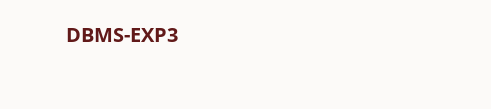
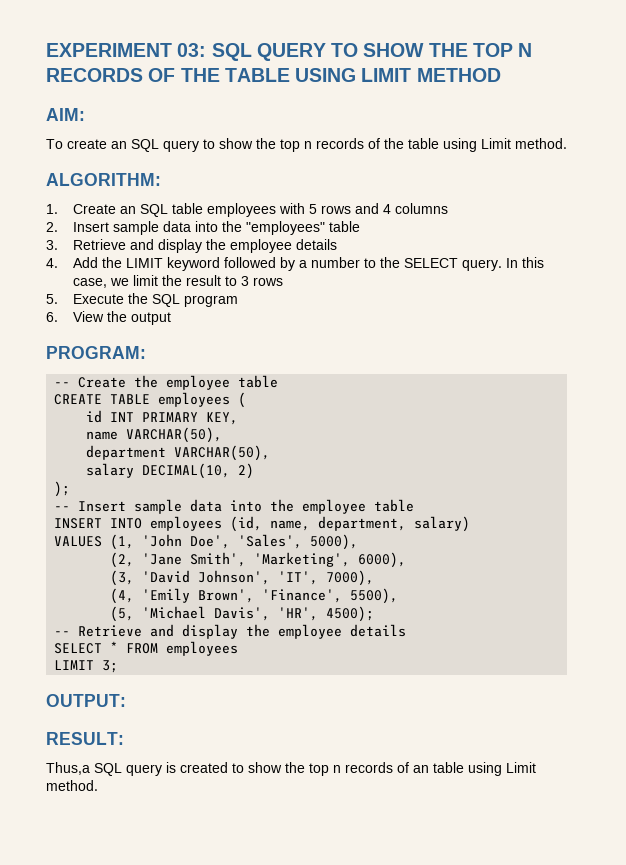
- DBMS-EXP3
+ EXPERIMENT 03: SQL QUERY TO SHOW THE TOP N RECORDS OF THE TABLE USING LIMIT METHOD
+ AIM:
+ To create an SQL query to show the top n records of the table using Limit method.
+ ALGORITHM:
+ 1. Create an SQL table employees with 5 rows and 4 columns
+ 2. Insert sample data into the "employees" table
+ 3. Retrieve and display the employee details
+ 4. Add the LIMIT keyword followed by a number to the SELECT query. In this case, we limit the result to 3 rows
+ 5. Execute the SQL program
+ 6. View the output
+ PROGRAM:
+ -- Create the employee table
+ CREATE TABLE employees (
+ id INT PRIMARY KEY,
+ name VARCHAR(50),
+ department VARCHAR(50),
+ salary DECIMAL(10, 2)
+ );
+ -- Insert sample data into the employee table
+ INSERT INTO employees (id, name, department, salary)
+ VALUES (1, 'John Doe', 'Sales', 5000),
+ (2, 'Jane Smith', 'Marketing', 6000),
+ (3, 'David Johnson', 'IT', 7000),
+ (4, 'Emily Brown', 'Finance', 5500),
+ (5, 'Michael Davis', 'HR', 4500);
+ -- Retrieve and display the employee details
+ SELECT * FROM employees
+ LIMIT 3;
+ OUTPUT:
+ RESULT:
+ Thus,a SQL query is created to show the top n records of an table using Limit method.

